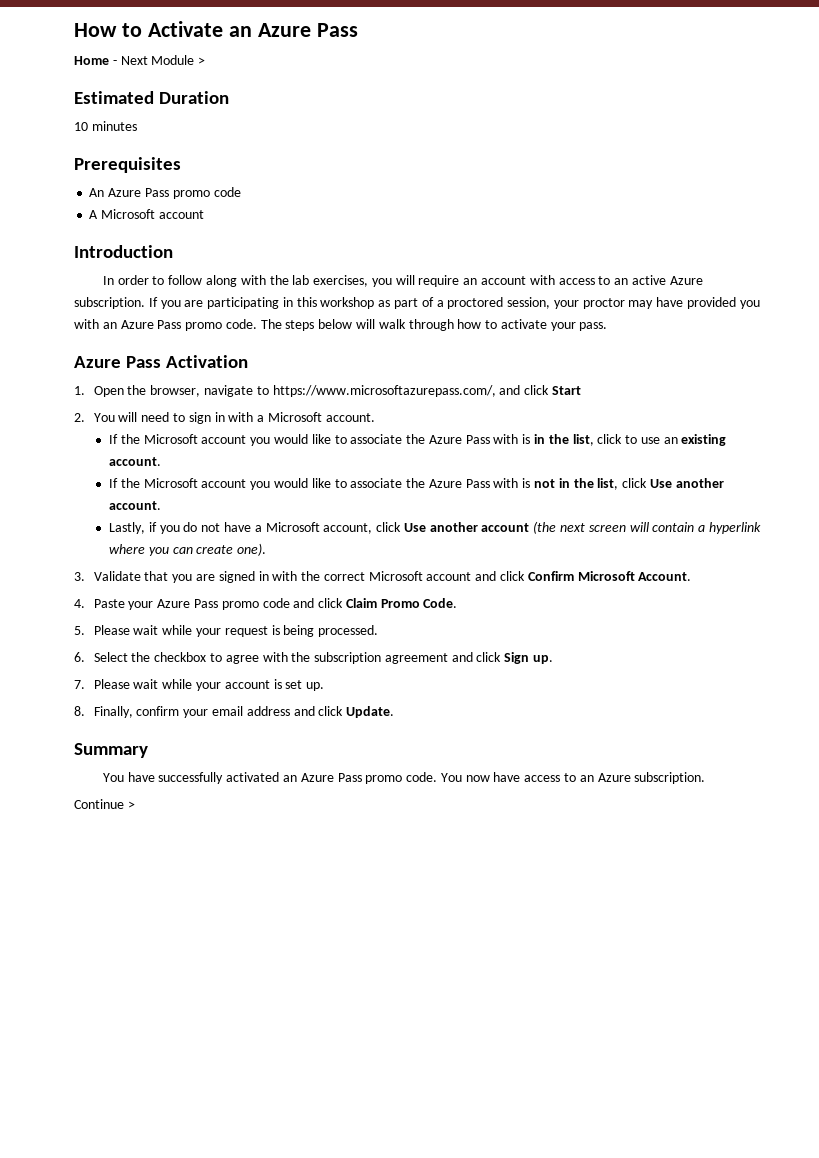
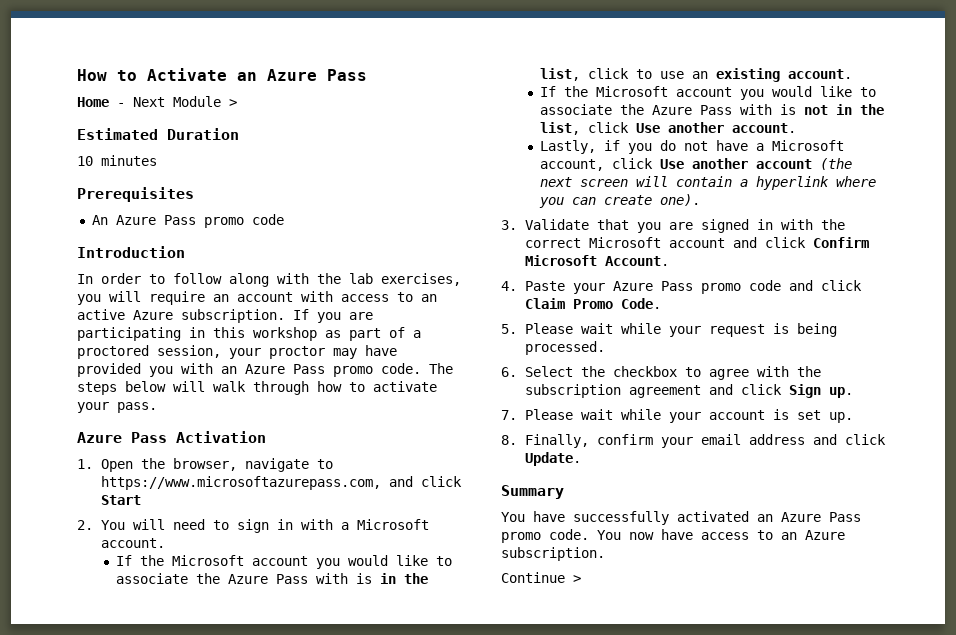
- A Microsoft account
- 1. Open the browser, navigate to https://www.microsoftazurepass.com/, and click Start
+ 1. Open the browser, navigate to https://www.microsoftazurepass.com, and click Start

